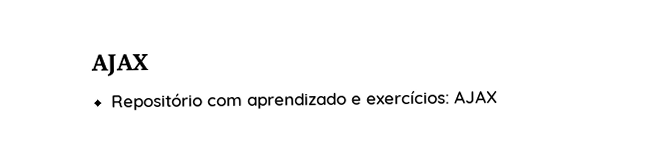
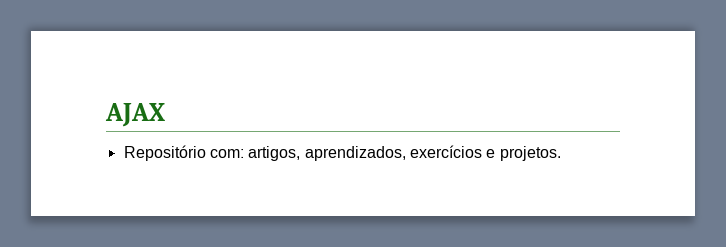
- Repositório com aprendizado e exercícios: AJAX
+ Repositório com: artigos, aprendizados, exercícios e projetos.

